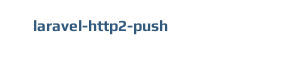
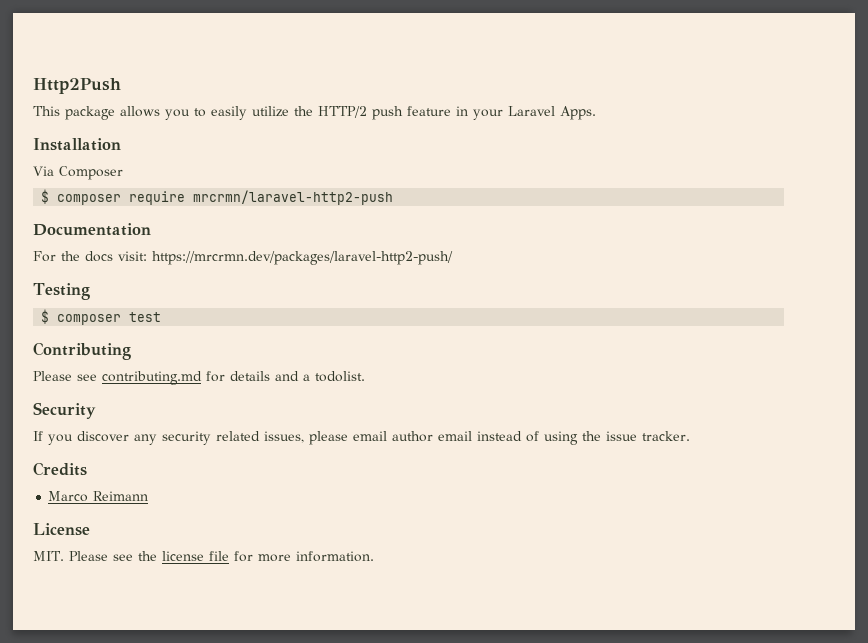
- laravel-http2-push
+ Http2Push
+ This package allows you to easily utilize the HTTP/2 push feature in your Laravel Apps.
+ Installation
+ Via Composer
+ $ composer require mrcrmn/laravel-http2-push
+ Documentation
+ For the docs visit: https://mrcrmn.dev/packages/laravel-http2-push/
+ Testing
+ $ composer test
+ Contributing
+ Please see contributing.md for details and a todolist.
+ Security
+ If you discover any security related issues, please email author email instead of using the issue tracker.
+ Credits
+ Marco Reimann
+ License
+ MIT. Please see the license file for more information.

